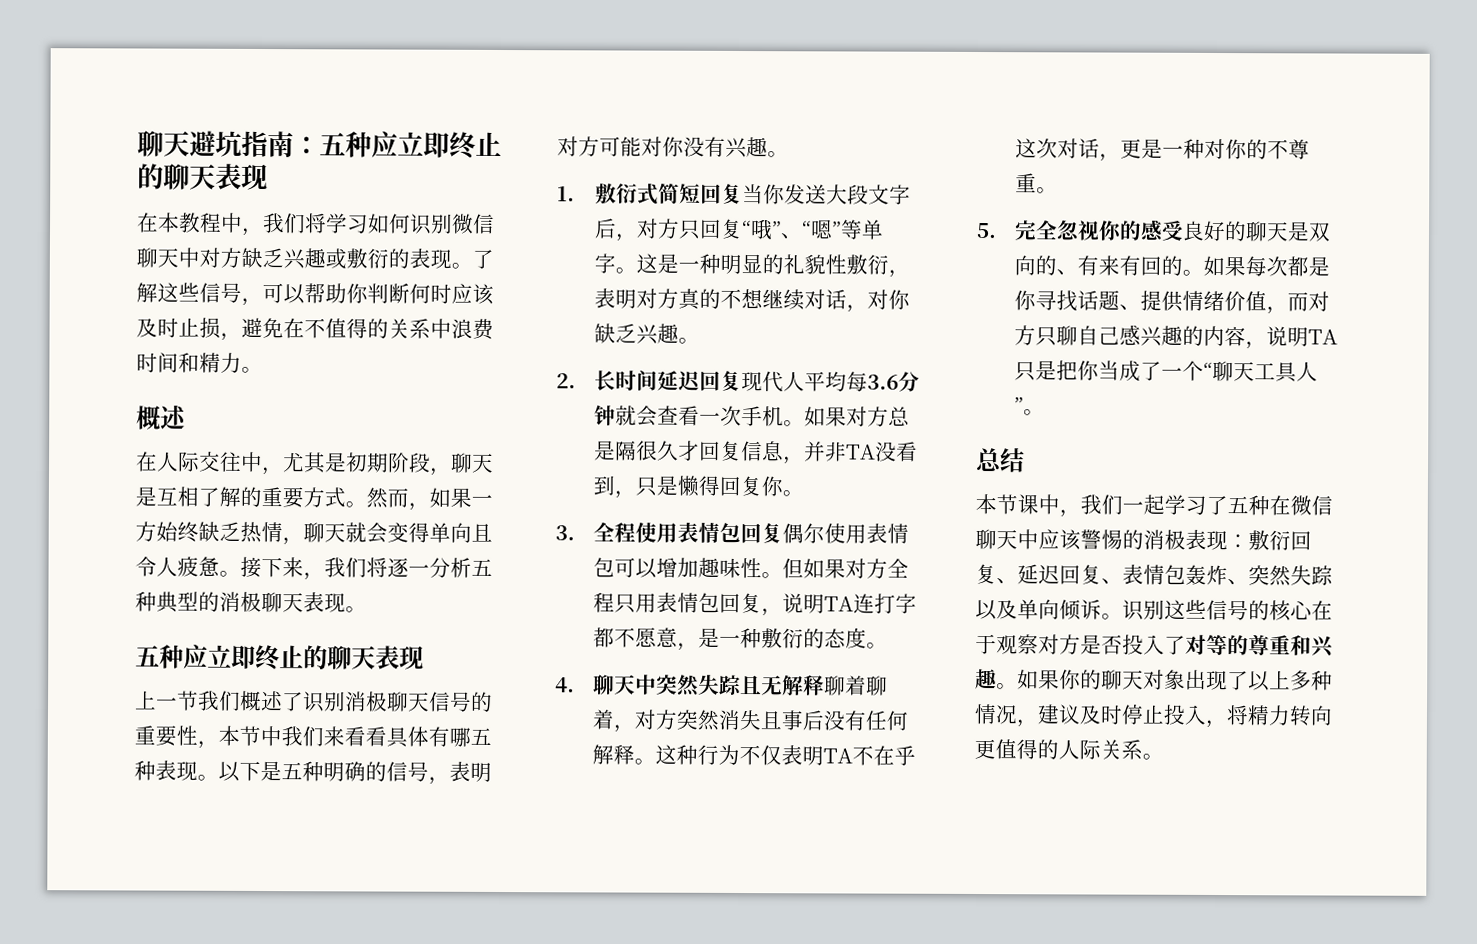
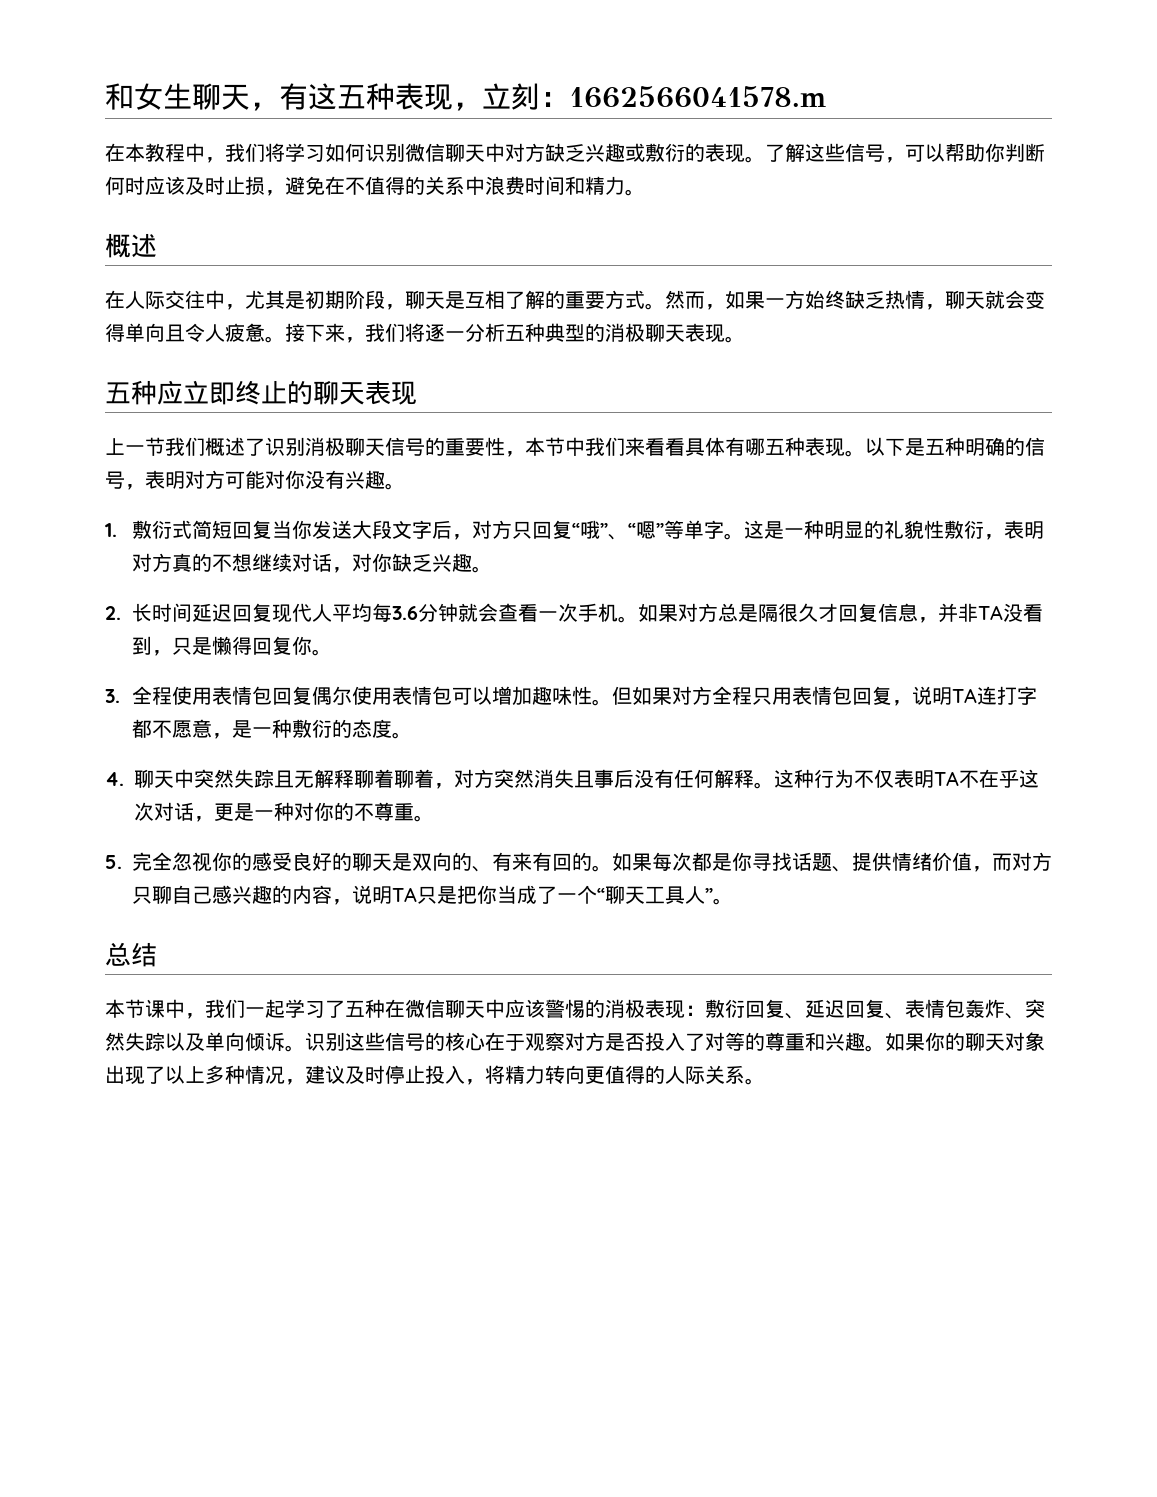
- 聊天避坑指南：五种应立即终止的聊天表现
+ 和女生聊天，有这五种表现，立刻：1662566041578.m

